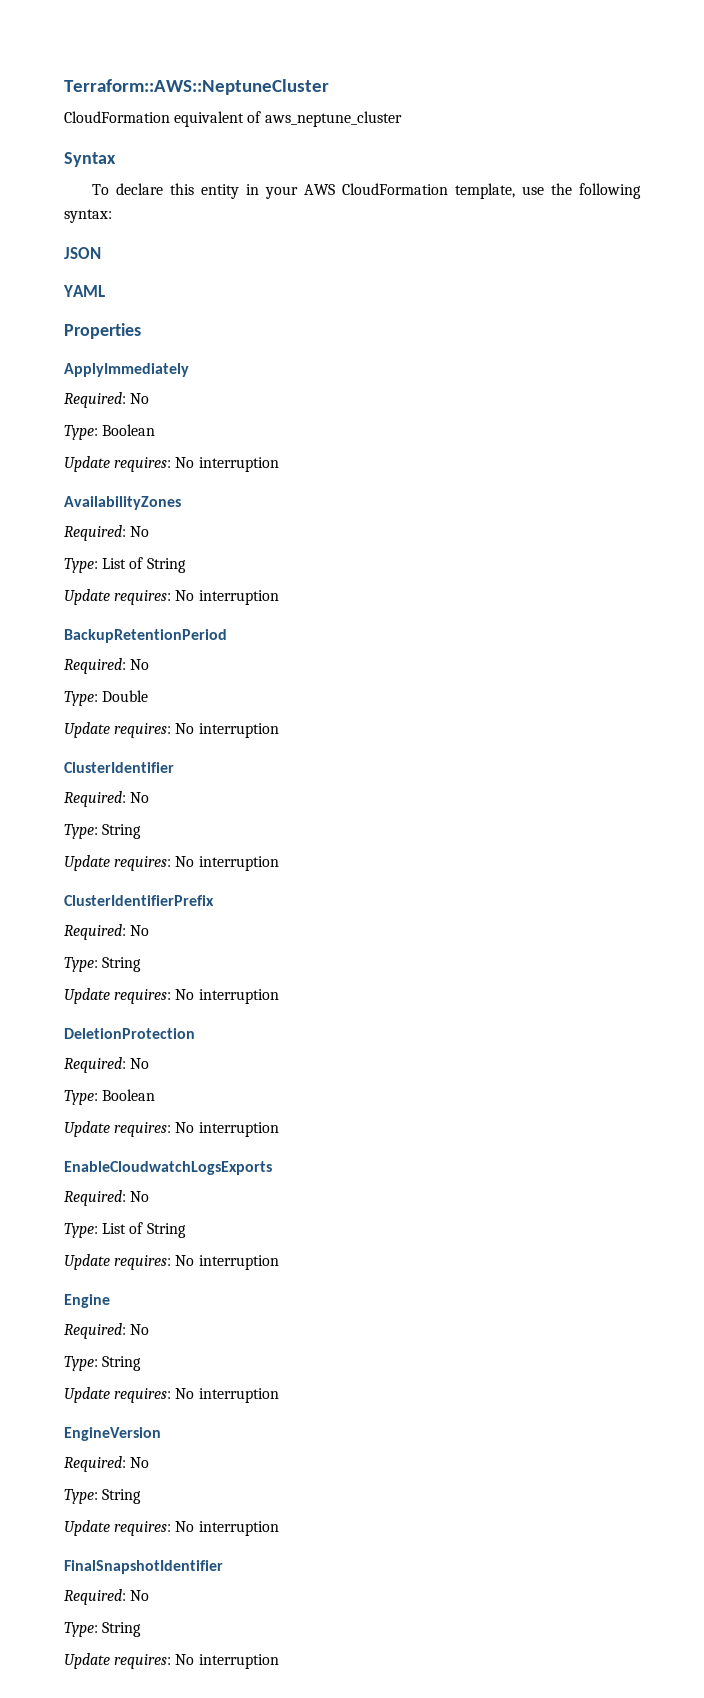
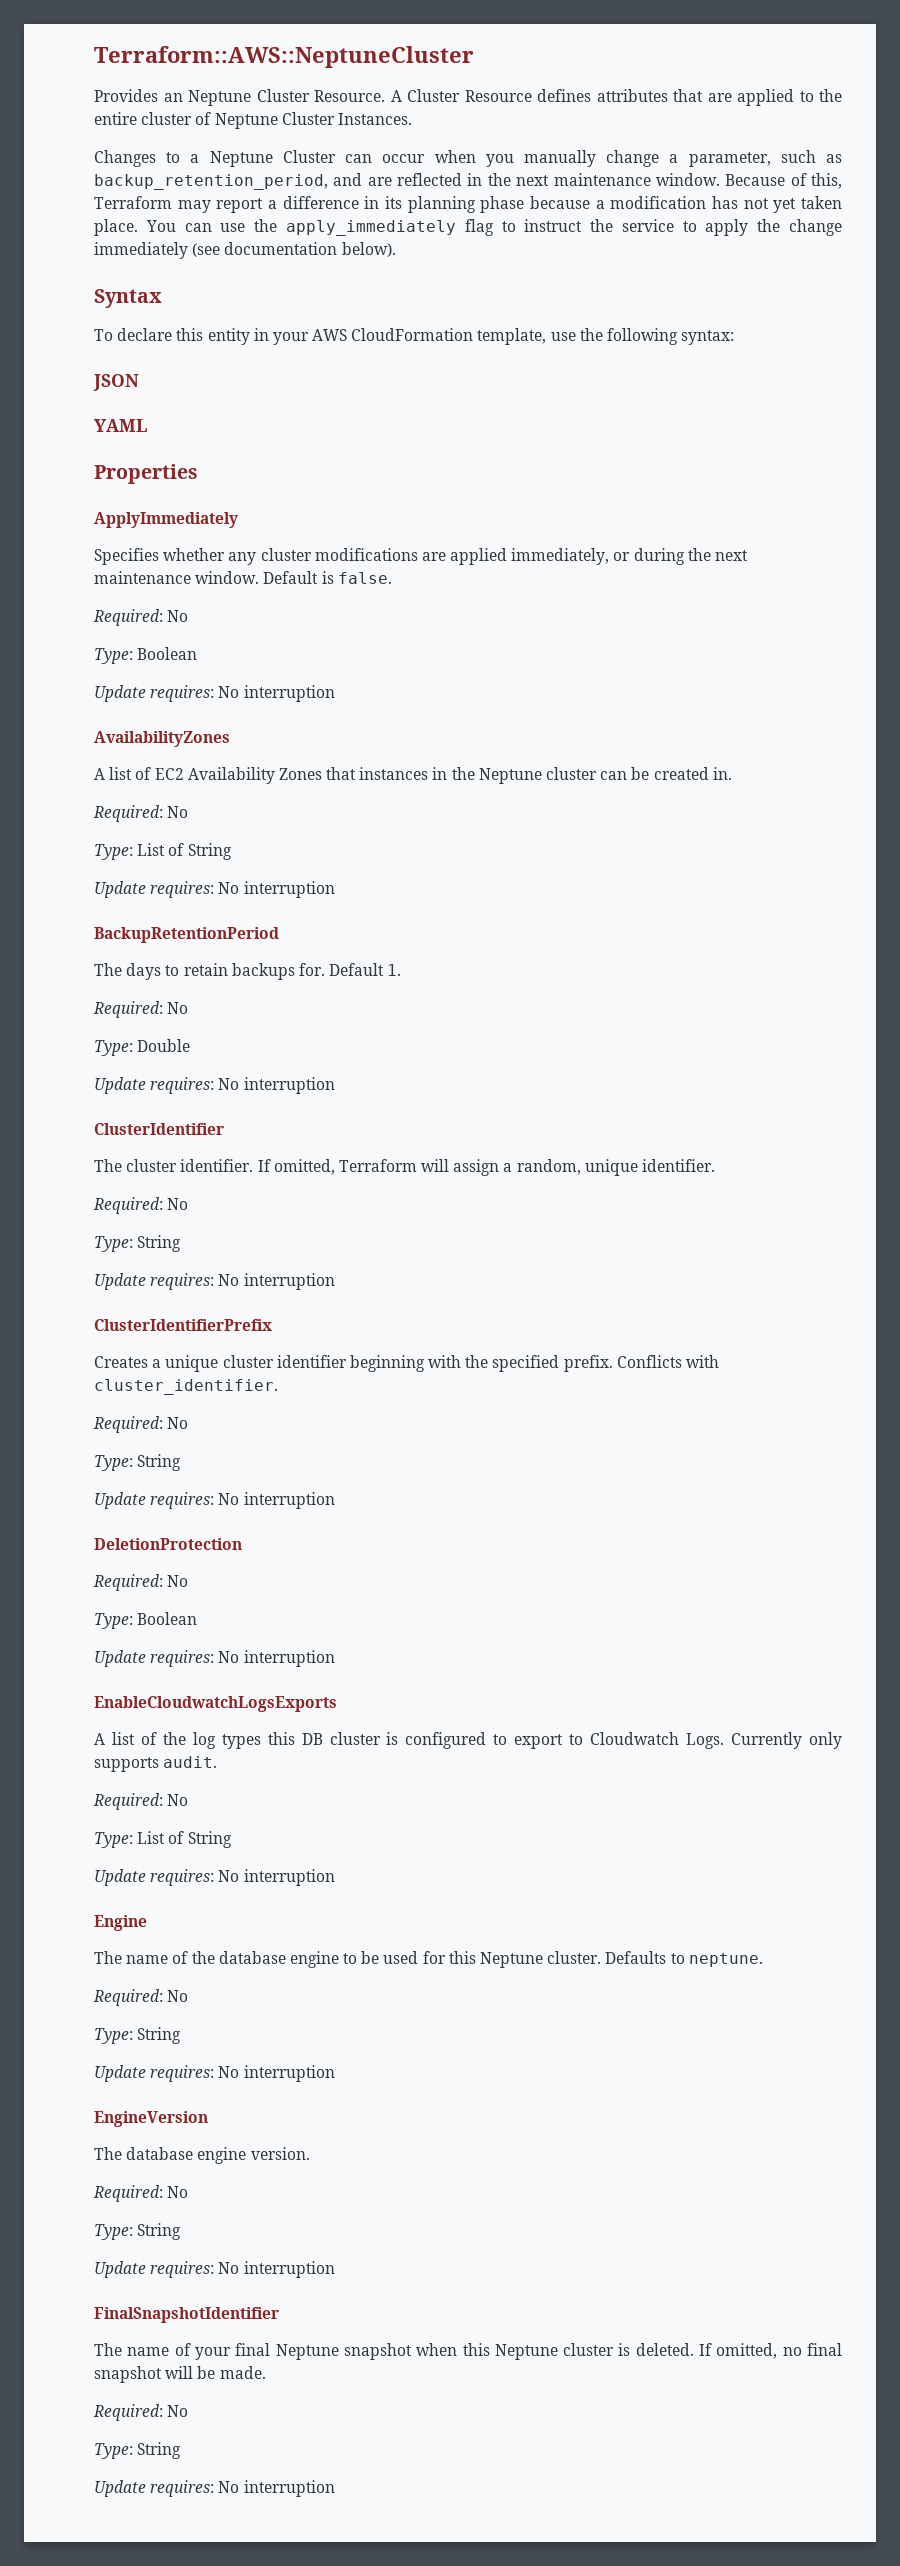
- CloudFormation equivalent of aws_neptune_cluster
+ Provides an Neptune Cluster Resource. A Cluster Resource defines attributes that are applied to the entire cluster of Neptune Cluster Instances.
+ Changes to a Neptune Cluster can occur when you manually change a parameter, such as backup_retention_period, and are reflected in the next maintenance window. Because of this, Terraform may report a difference in its planning phase because a modification has not yet taken place. You can use the apply_immediately flag to instruct the service to apply the change immediately (see documentation below).
+ Specifies whether any cluster modifications are applied immediately, or during the next maintenance window. Default is false.
+ A list of EC2 Availability Zones that instances in the Neptune cluster can be created in.
+ The days to retain backups for. Default 1.
+ The cluster identifier. If omitted, Terraform will assign a random, unique identifier.
+ Creates a unique cluster identifier beginning with the specified prefix. Conflicts with cluster_identifier.
+ A list of the log types this DB cluster is configured to export to Cloudwatch Logs. Currently only supports audit.
+ The name of the database engine to be used for this Neptune cluster. Defaults to neptune.
+ The database engine version.
+ The name of your final Neptune snapshot when this Neptune cluster is deleted. If omitted, no final snapshot will be made.

